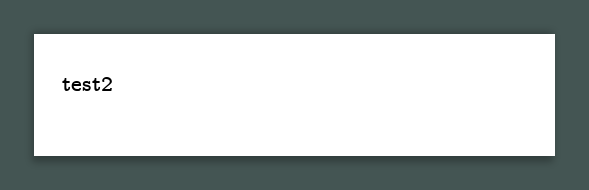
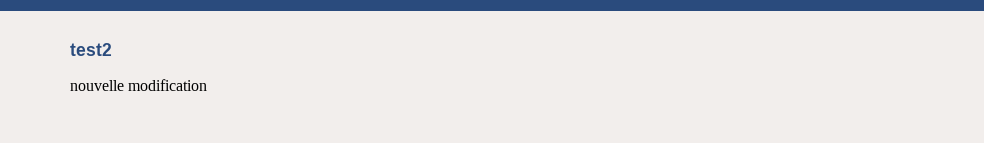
+ nouvelle modification

